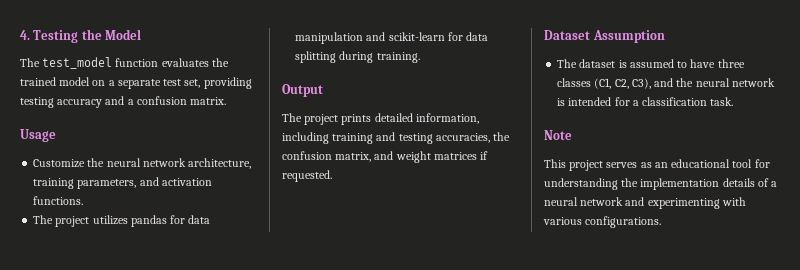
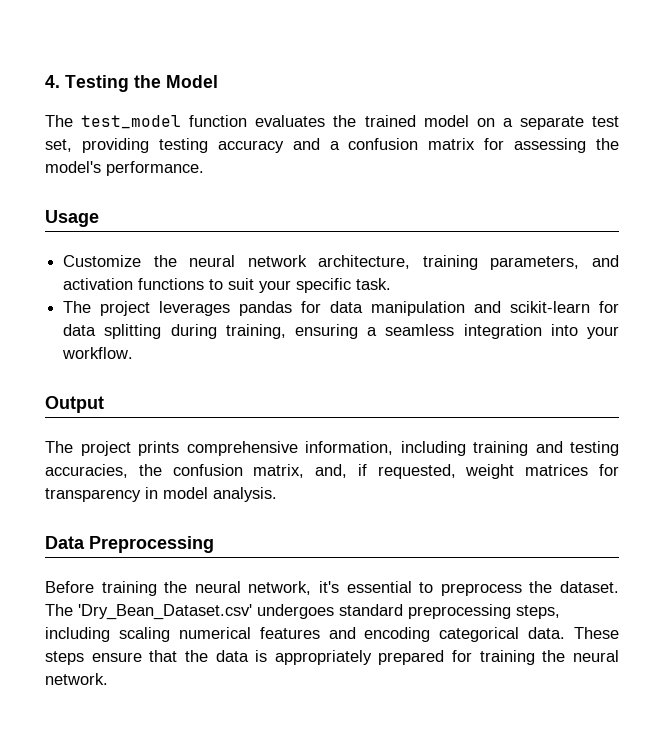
- The test_model function evaluates the trained model on a separate test set, providing testing accuracy and a confusion matrix.
+ The test_model function evaluates the trained model on a separate test set, providing testing accuracy and a confusion matrix for assessing the model's performance.
- Customize the neural network architecture, training parameters, and activation functions.
- The project utilizes pandas for data manipulation and scikit-learn for data splitting during training.
+ Customize the neural network architecture, training parameters, and activation functions to suit your specific task.
+ The project leverages pandas for data manipulation and scikit-learn for data splitting during training, ensuring a seamless integration into your workflow.
- The project prints detailed information, including training and testing accuracies, the confusion matrix, and weight matrices if requested.
- Dataset Assumption
- The dataset is assumed to have three classes (C1, C2, C3), and the neural network is intended for a classification task.
- Note
- This project serves as an educational tool for understanding the implementation details of a neural network and experimenting with various configurations.
+ The project prints comprehensive information, including training and testing accuracies, the confusion matrix, and, if requested, weight matrices for transparency in model analysis.
+ Data Preprocessing
+ Before training the neural network, it's essential to preprocess the dataset. The 'Dry_Bean_Dataset.csv' undergoes standard preprocessing steps, including scaling numerical features and encoding categorical data. These steps ensure that the data is appropriately prepared for training the neural network.

